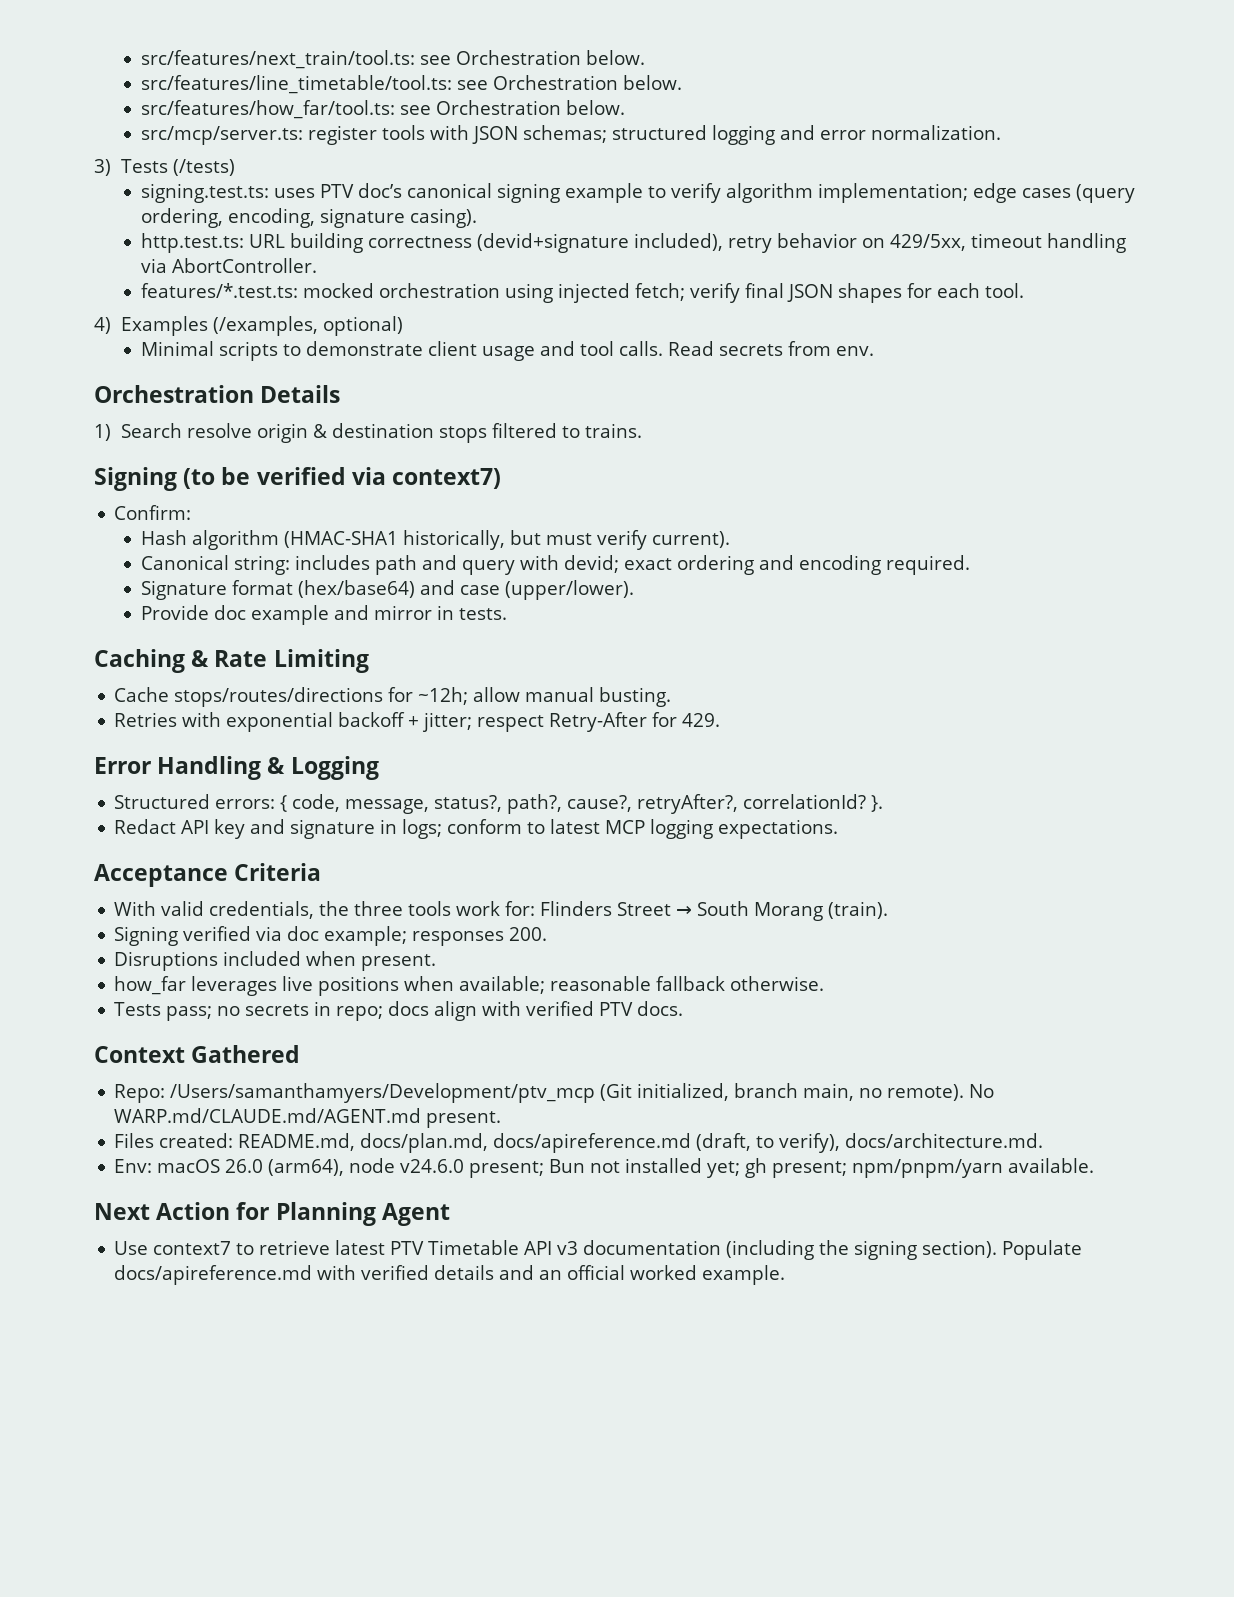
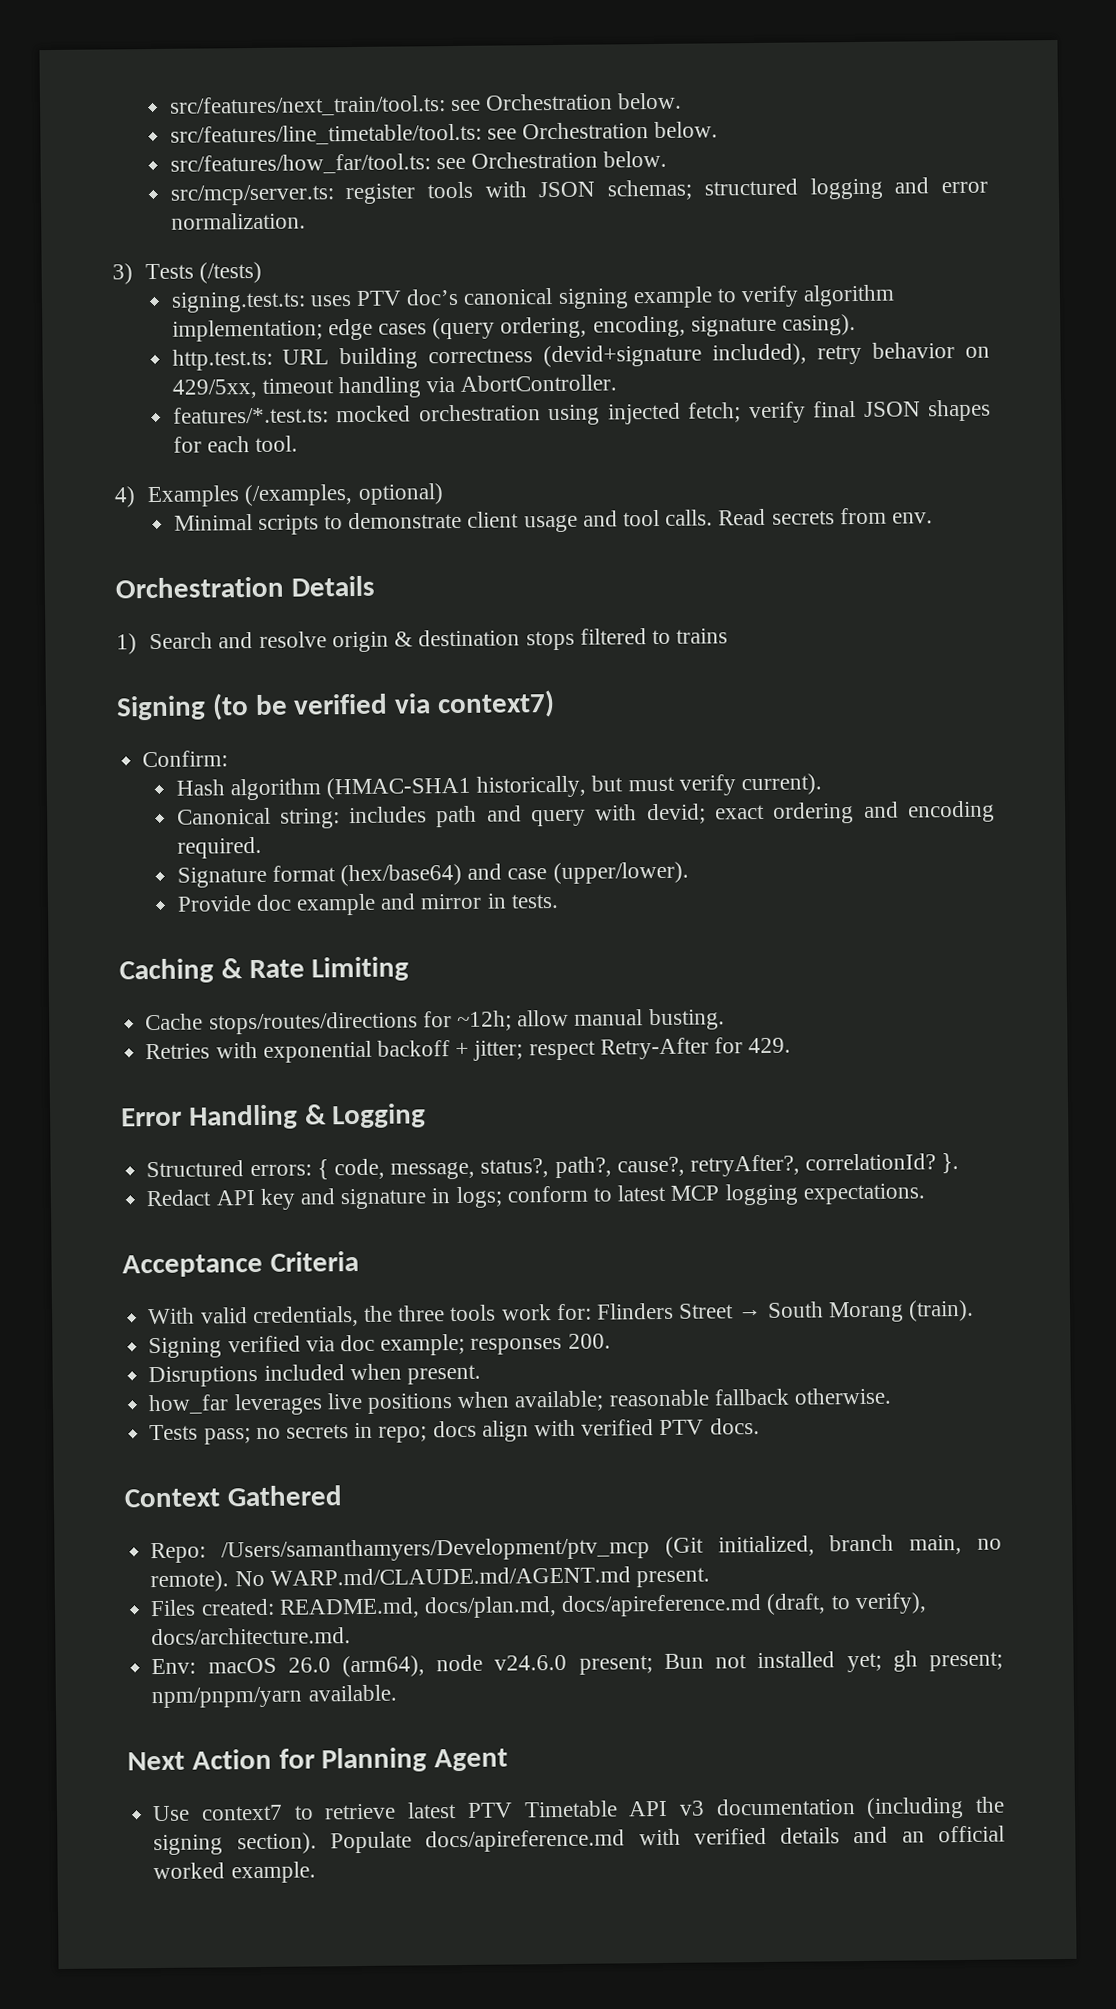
- 1) Search resolve origin & destination stops filtered to trains.
+ 1) Search and resolve origin & destination stops filtered to trains

